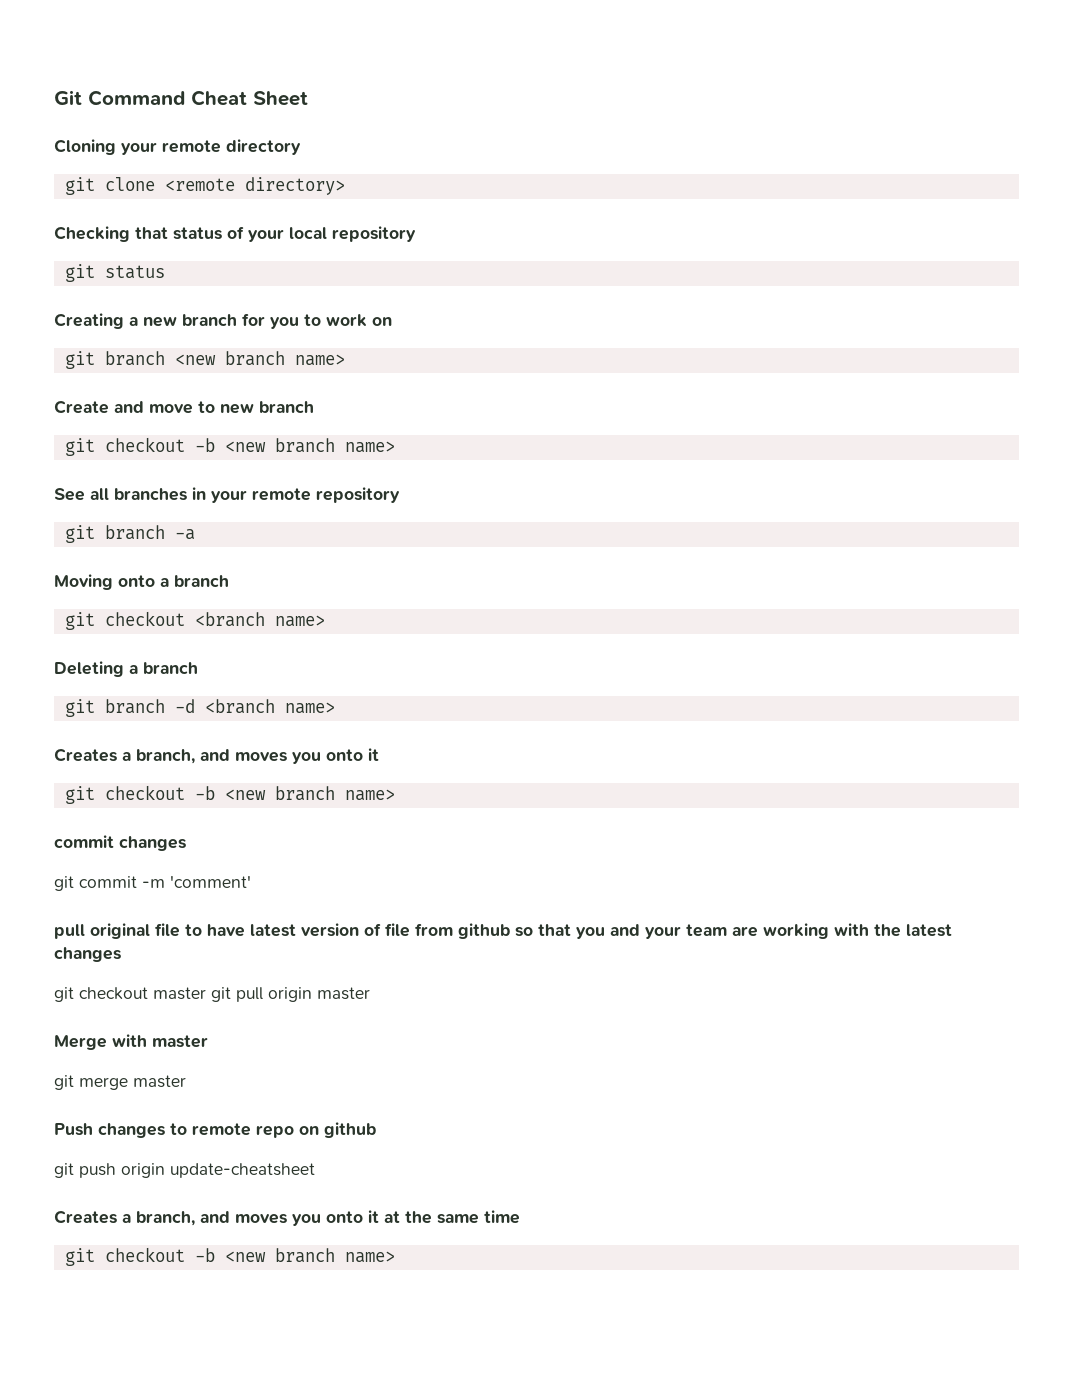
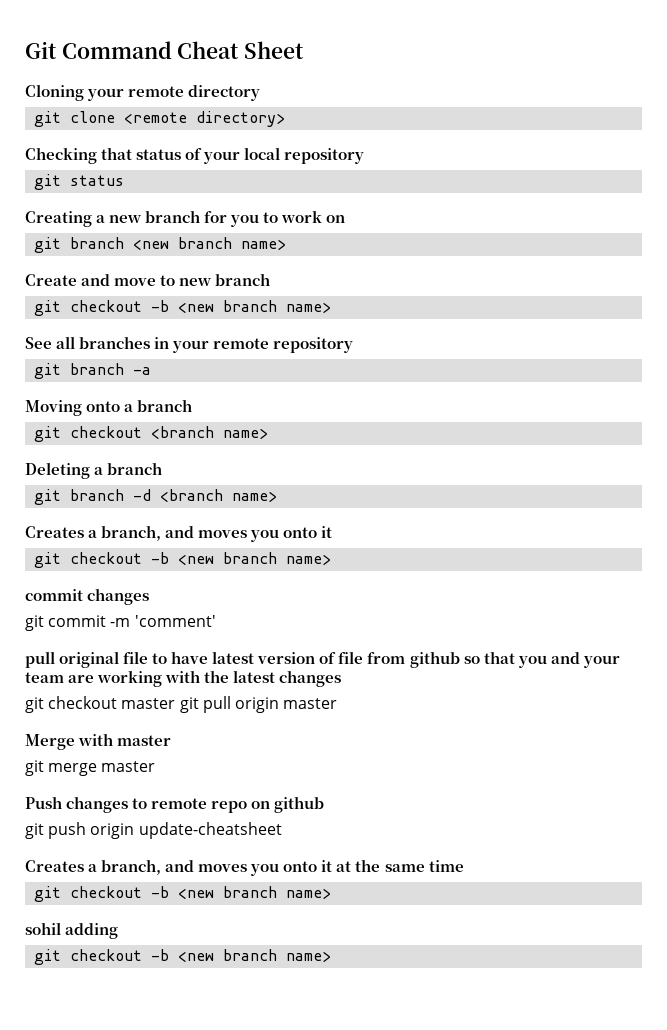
+ sohil adding
+ git checkout -b <new branch name>

